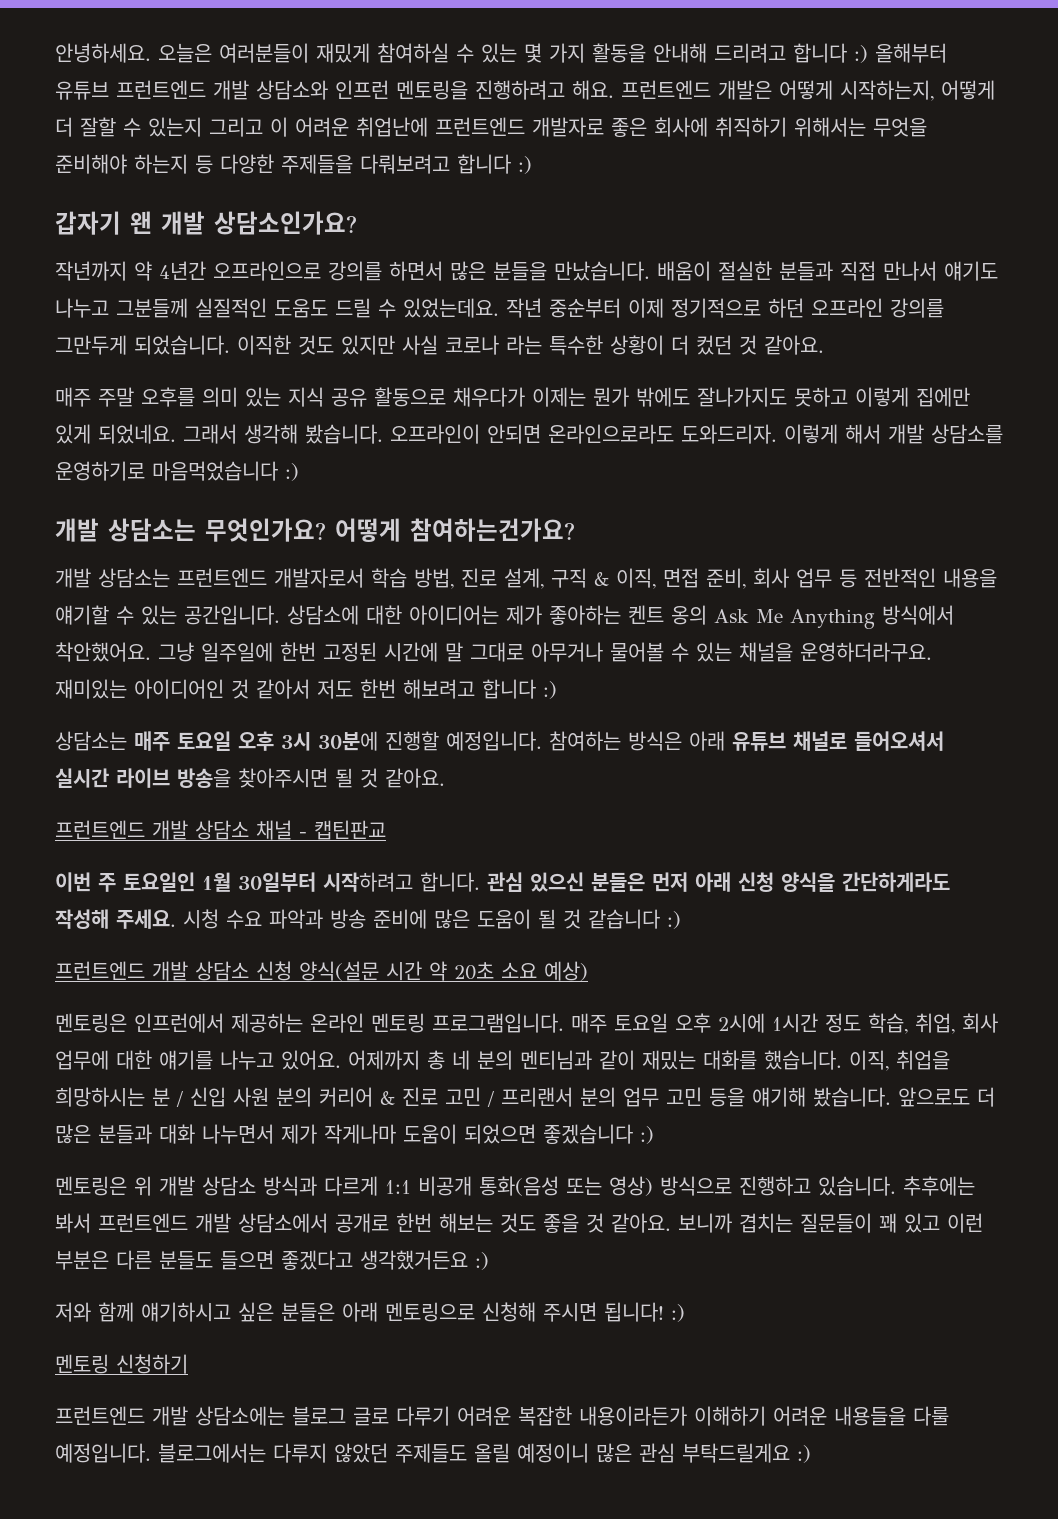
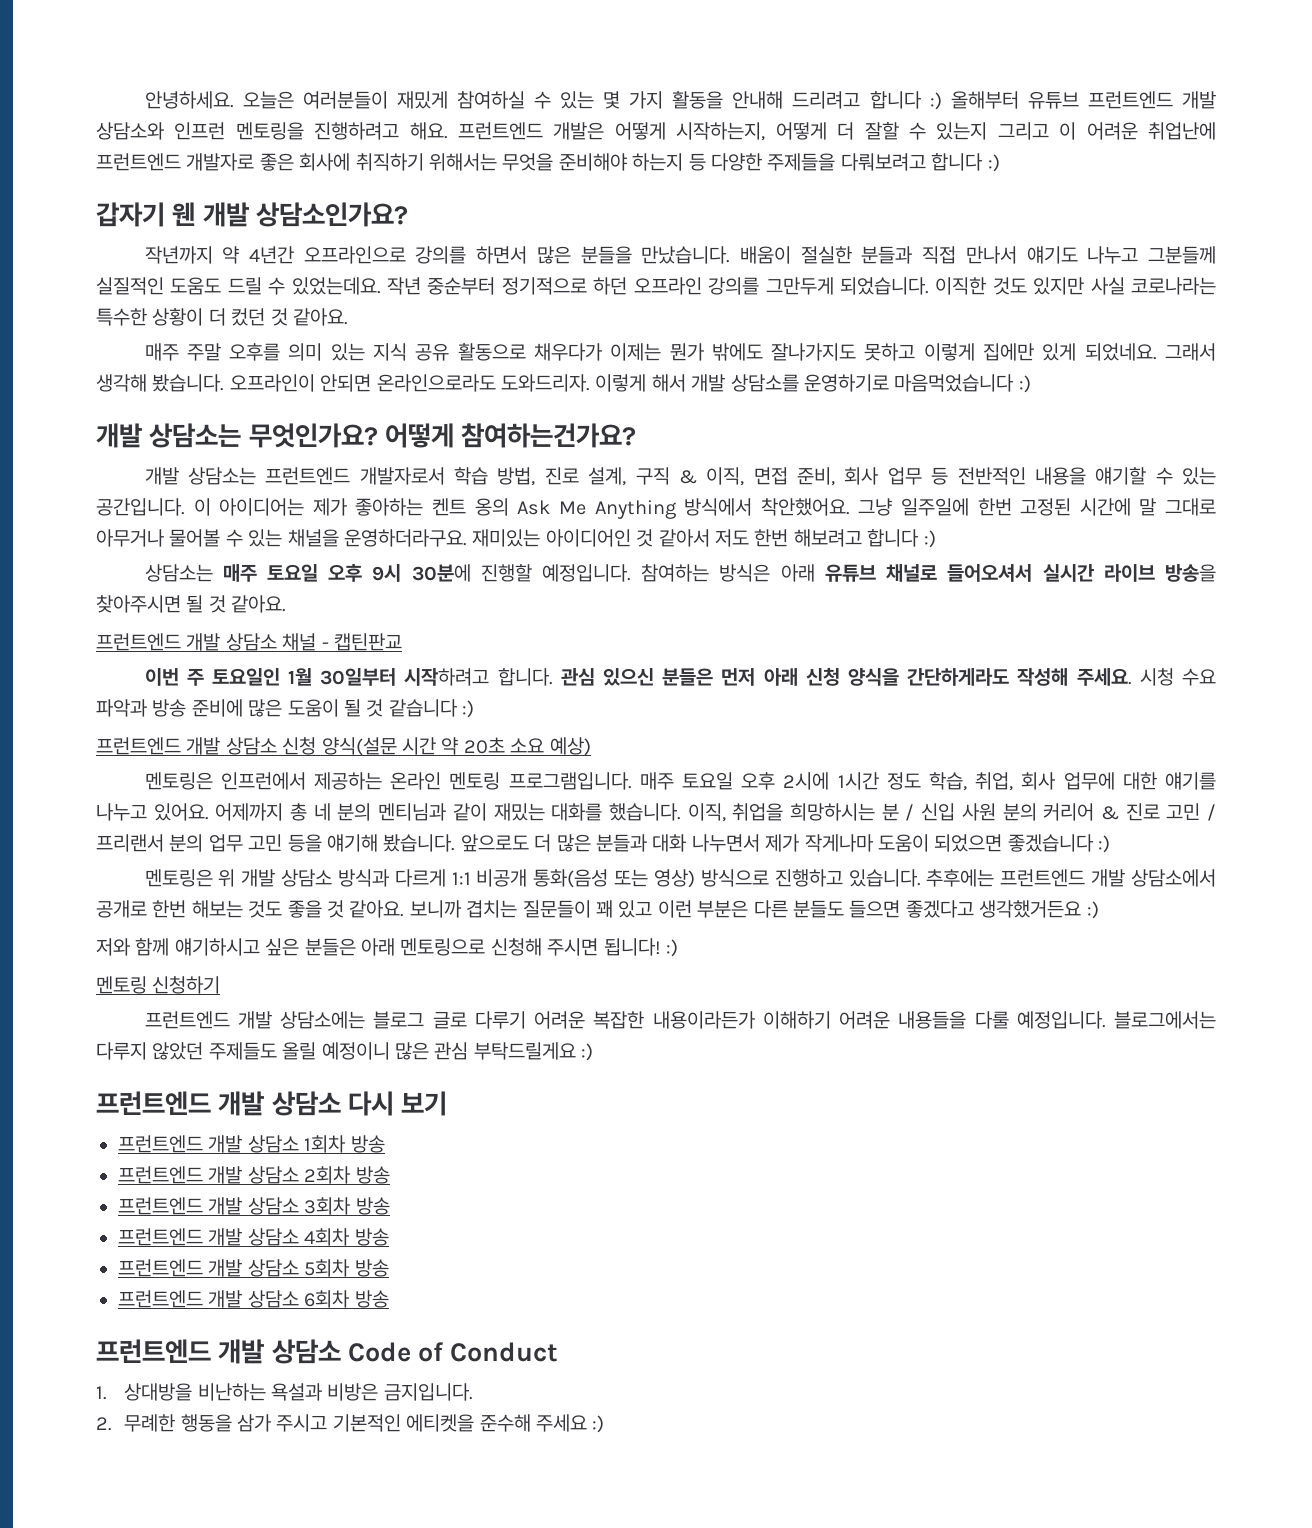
- 갑자기 왠 개발 상담소인가요?
+ 갑자기 웬 개발 상담소인가요?
- 작년 중순부터 이제 정기적으로 하던 오프라인 강의를 그만두게 되었습니다.
+ 작년 중순부터 정기적으로 하던 오프라인 강의를 그만두게 되었습니다.
- 이직한 것도 있지만 사실 코로나 라는 특수한 상황이 더 컸던 것 같아요.
+ 이직한 것도 있지만 사실 코로나라는 특수한 상황이 더 컸던 것 같아요.
- 상담소에 대한 아이디어는 제가 좋아하는 켄트 옹의 Ask Me Anything 방식에서 착안했어요.
+ 이 아이디어는 제가 좋아하는 켄트 옹의 Ask Me Anything 방식에서 착안했어요.
- 상담소는 매주 토요일 오후 3시 30분에 진행할 예정입니다.
+ 상담소는 매주 토요일 오후 9시 30분에 진행할 예정입니다.
- 추후에는 봐서 프런트엔드 개발 상담소에서 공개로 한번 해보는 것도 좋을 것 같아요.
+ 추후에는 프런트엔드 개발 상담소에서 공개로 한번 해보는 것도 좋을 것 같아요.
+ 프런트엔드 개발 상담소 다시 보기
+ 프런트엔드 개발 상담소 1회차 방송
+ 프런트엔드 개발 상담소 2회차 방송
+ 프런트엔드 개발 상담소 3회차 방송
+ 프런트엔드 개발 상담소 4회차 방송
+ 프런트엔드 개발 상담소 5회차 방송
+ 프런트엔드 개발 상담소 6회차 방송
+ 프런트엔드 개발 상담소 Code of Conduct
+ 1. 상대방을 비난하는 욕설과 비방은 금지입니다.
+ 2. 무례한 행동을 삼가 주시고 기본적인 에티켓을 준수해 주세요 :)

